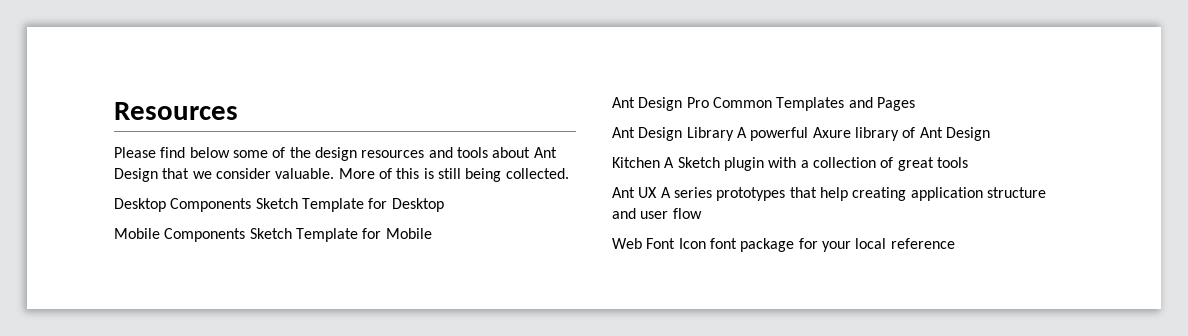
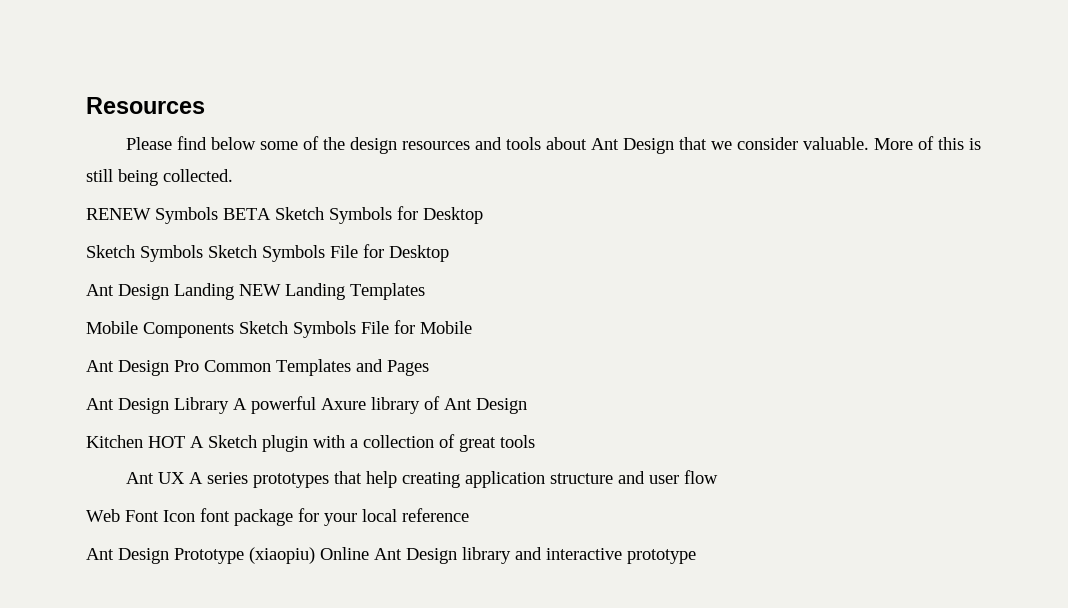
- Desktop Components Sketch Template for Desktop
+ RENEW Symbols BETA Sketch Symbols for Desktop
+ Sketch Symbols Sketch Symbols File for Desktop
+ Ant Design Landing NEW Landing Templates
- Mobile Components Sketch Template for Mobile
+ Mobile Components Sketch Symbols File for Mobile
- Kitchen A Sketch plugin with a collection of great tools
+ Kitchen HOT A Sketch plugin with a collection of great tools
+ Ant Design Prototype (xiaopiu) Online Ant Design library and interactive prototype

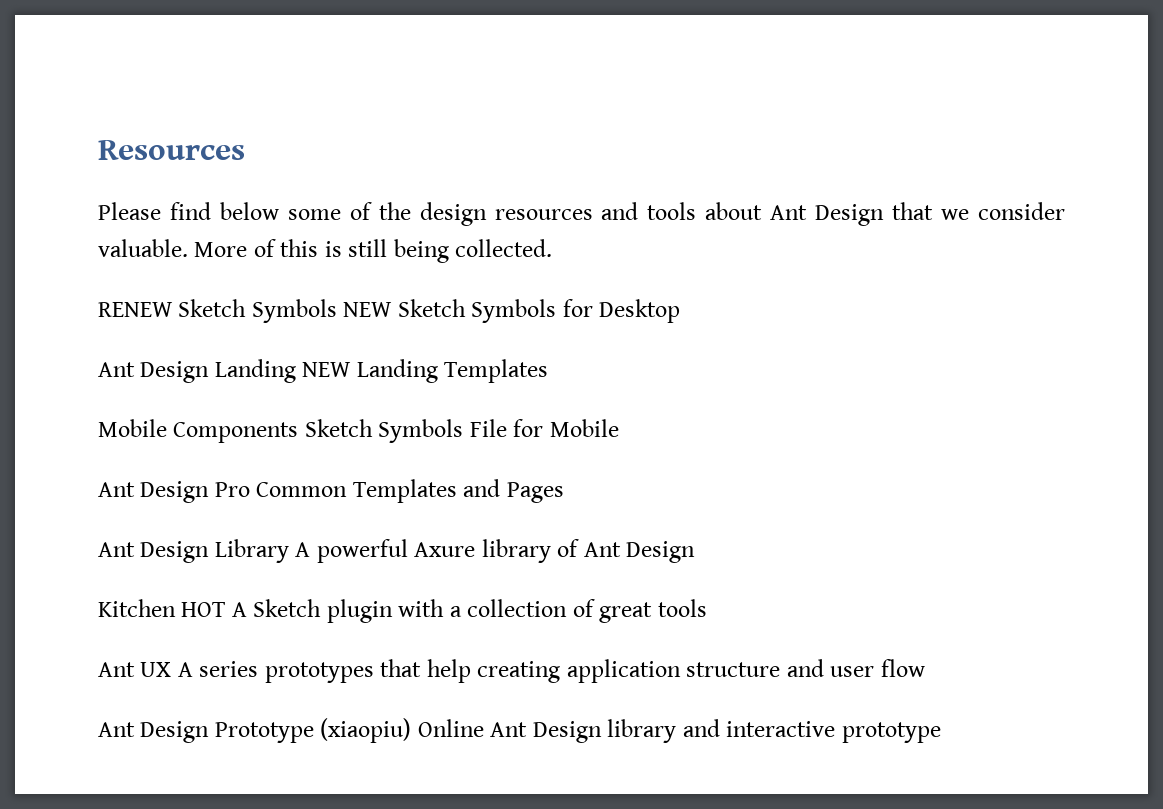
- RENEW Symbols BETA Sketch Symbols for Desktop
- Sketch Symbols Sketch Symbols File for Desktop
+ RENEW Sketch Symbols NEW Sketch Symbols for Desktop
- Web Font Icon font package for your local reference

